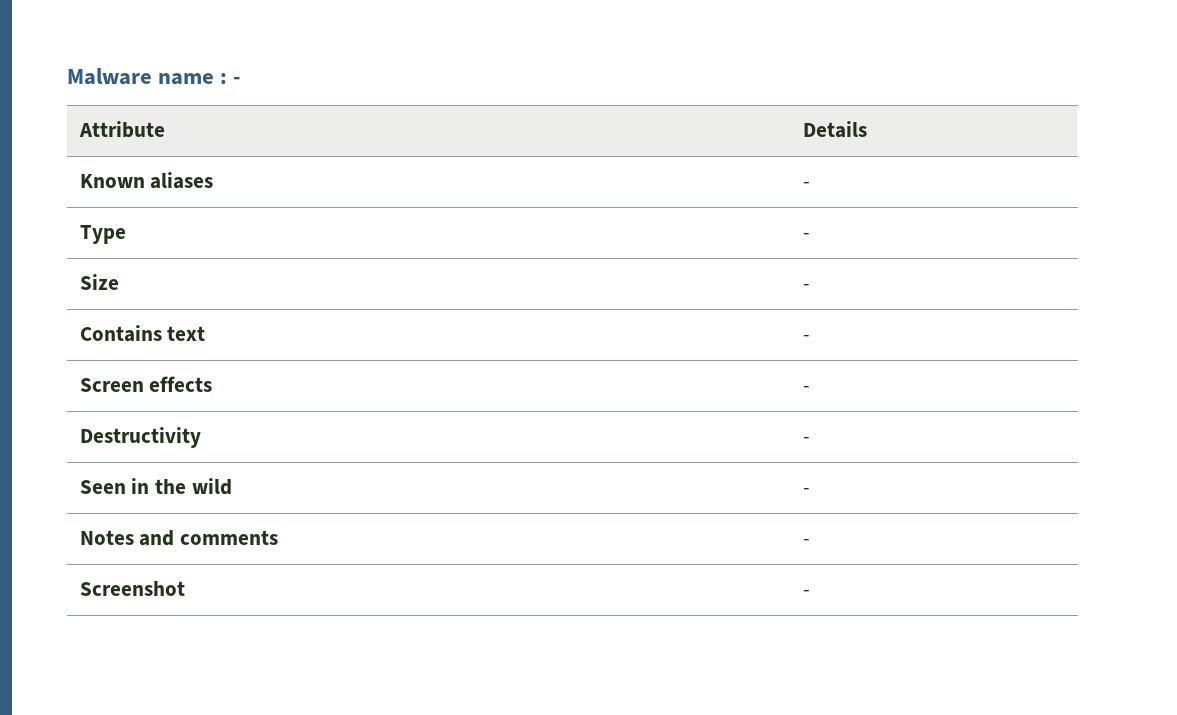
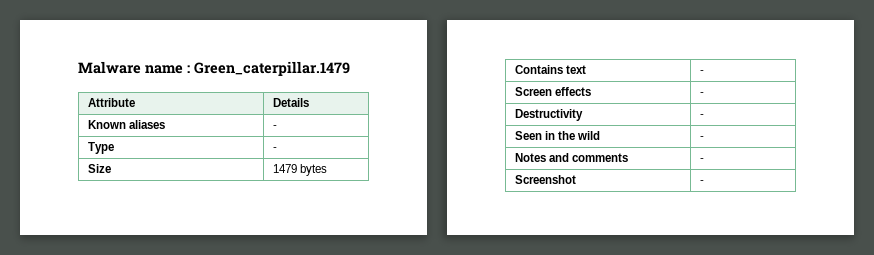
- Malware name : -
+ Malware name : Green_caterpillar.1479
- Size | -
+ Size | 1479 bytes

